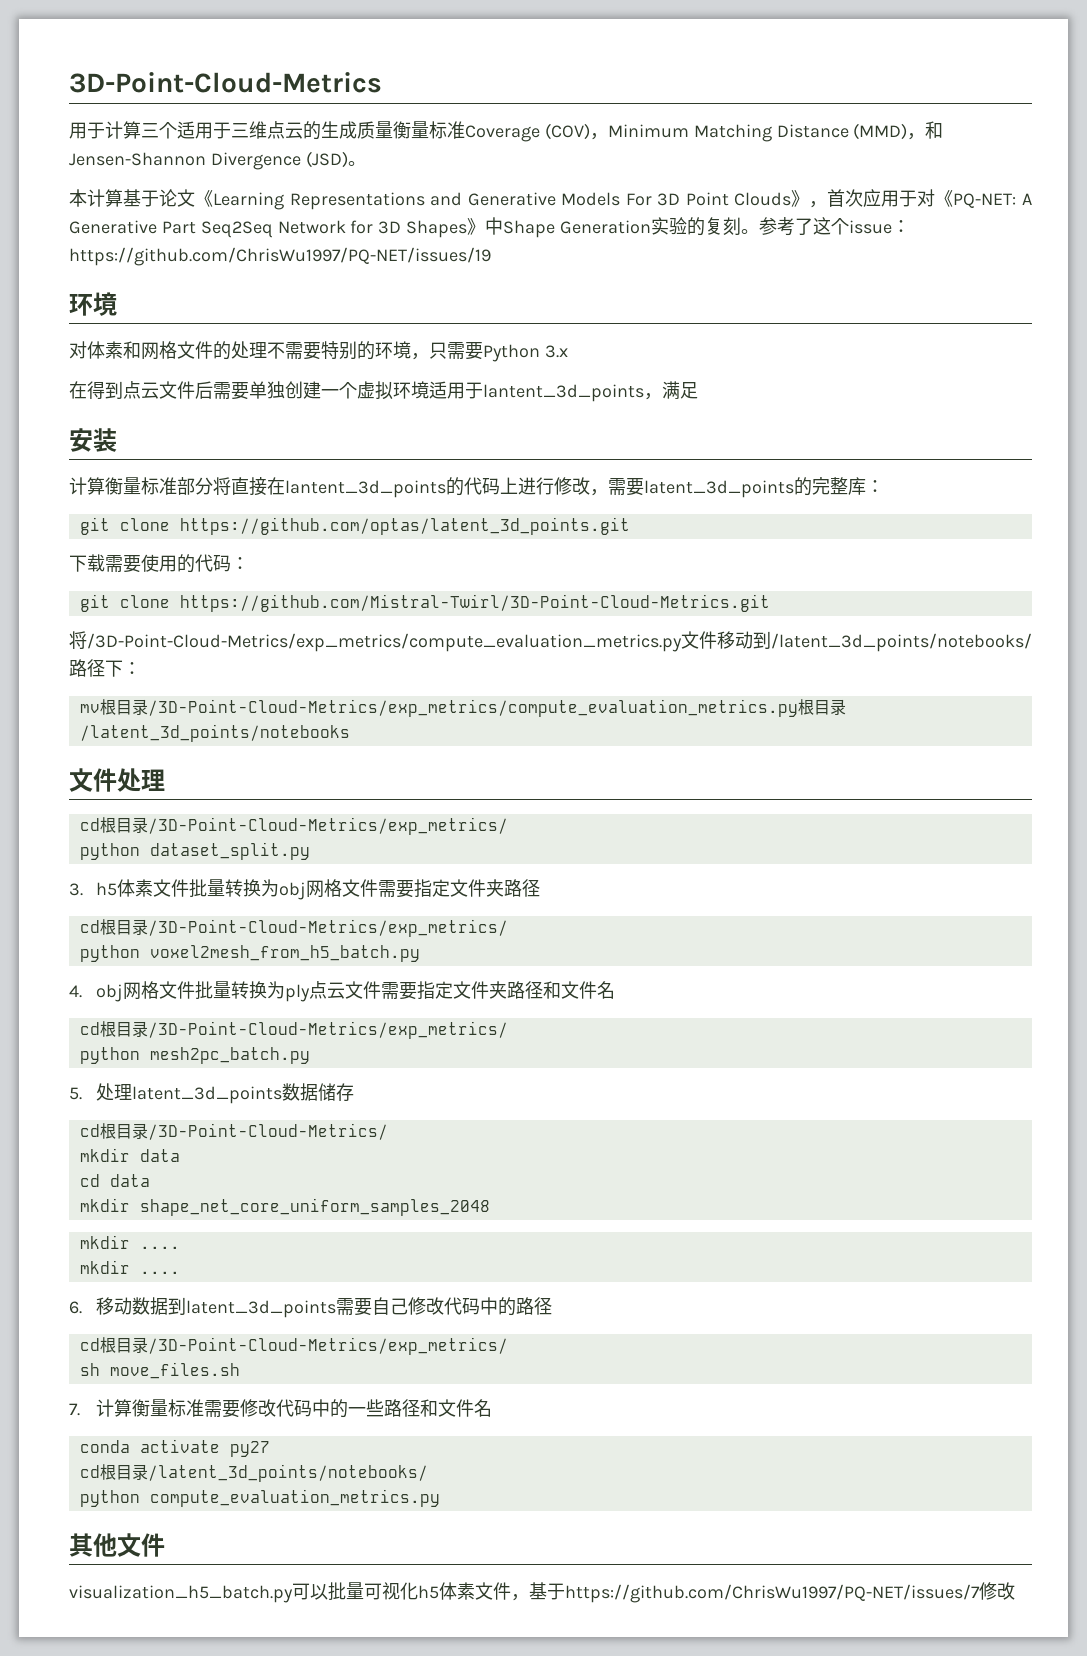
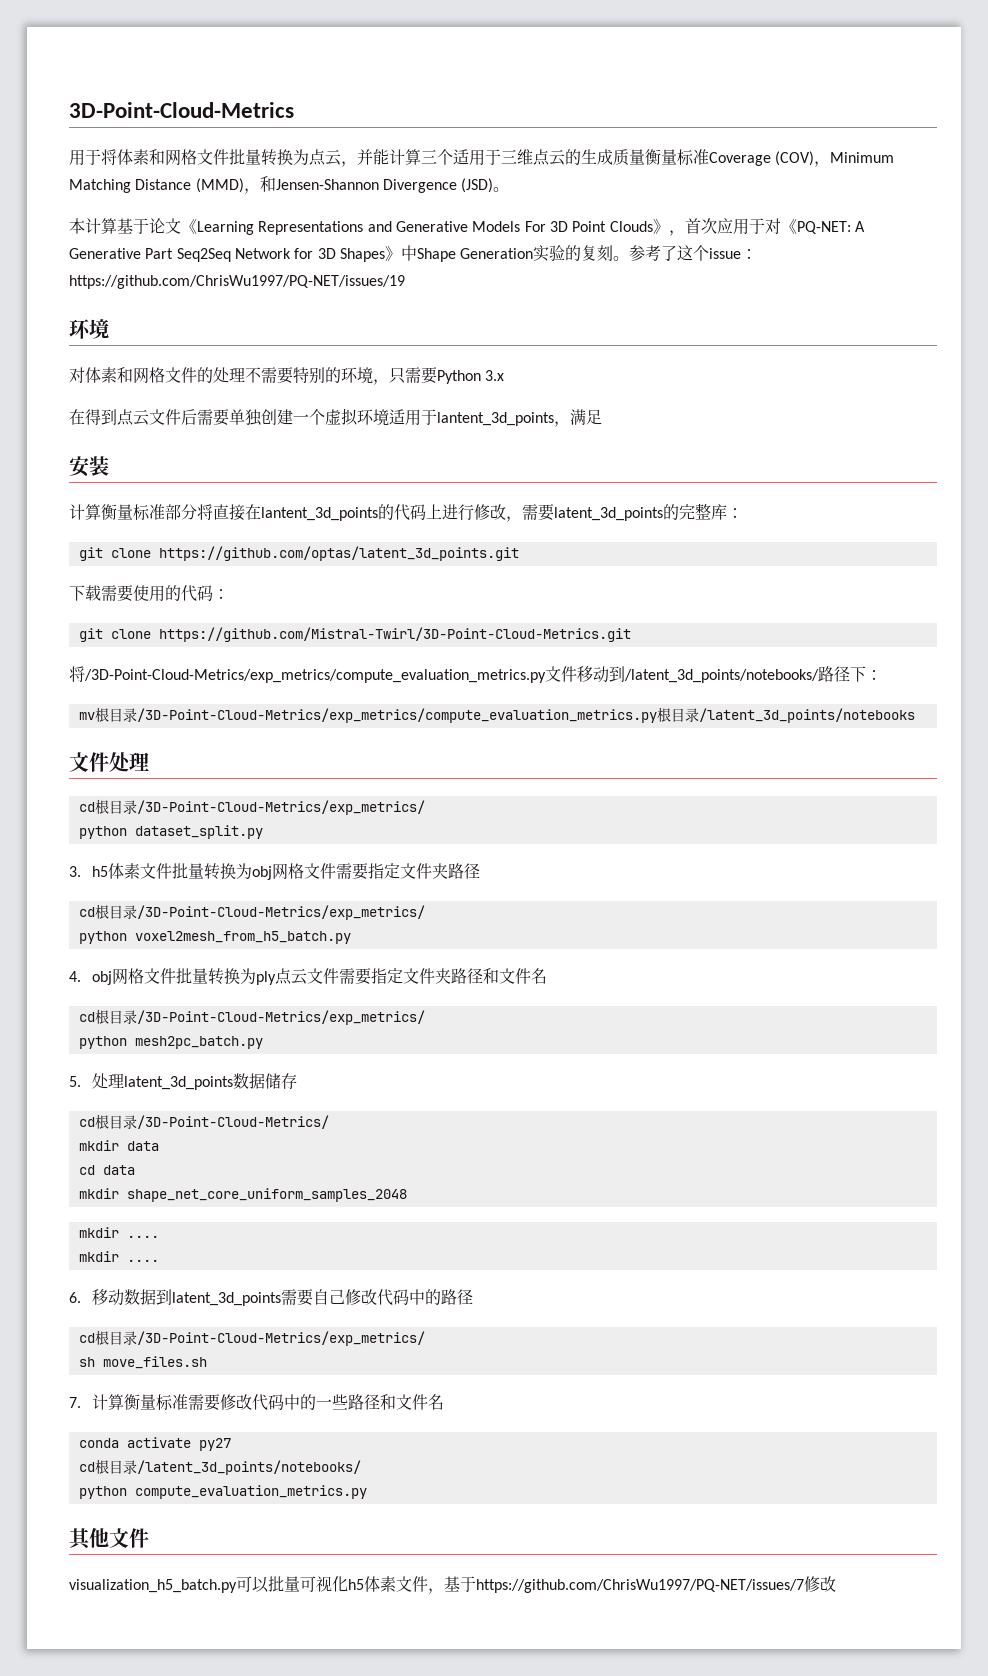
- 用于计算三个适用于三维点云的生成质量衡量标准Coverage (COV)，Minimum Matching Distance (MMD)，和Jensen-Shannon Divergence (JSD)。
+ 用于将体素和网格文件批量转换为点云，并能计算三个适用于三维点云的生成质量衡量标准Coverage (COV)，Minimum Matching Distance (MMD)，和Jensen-Shannon Divergence (JSD)。

